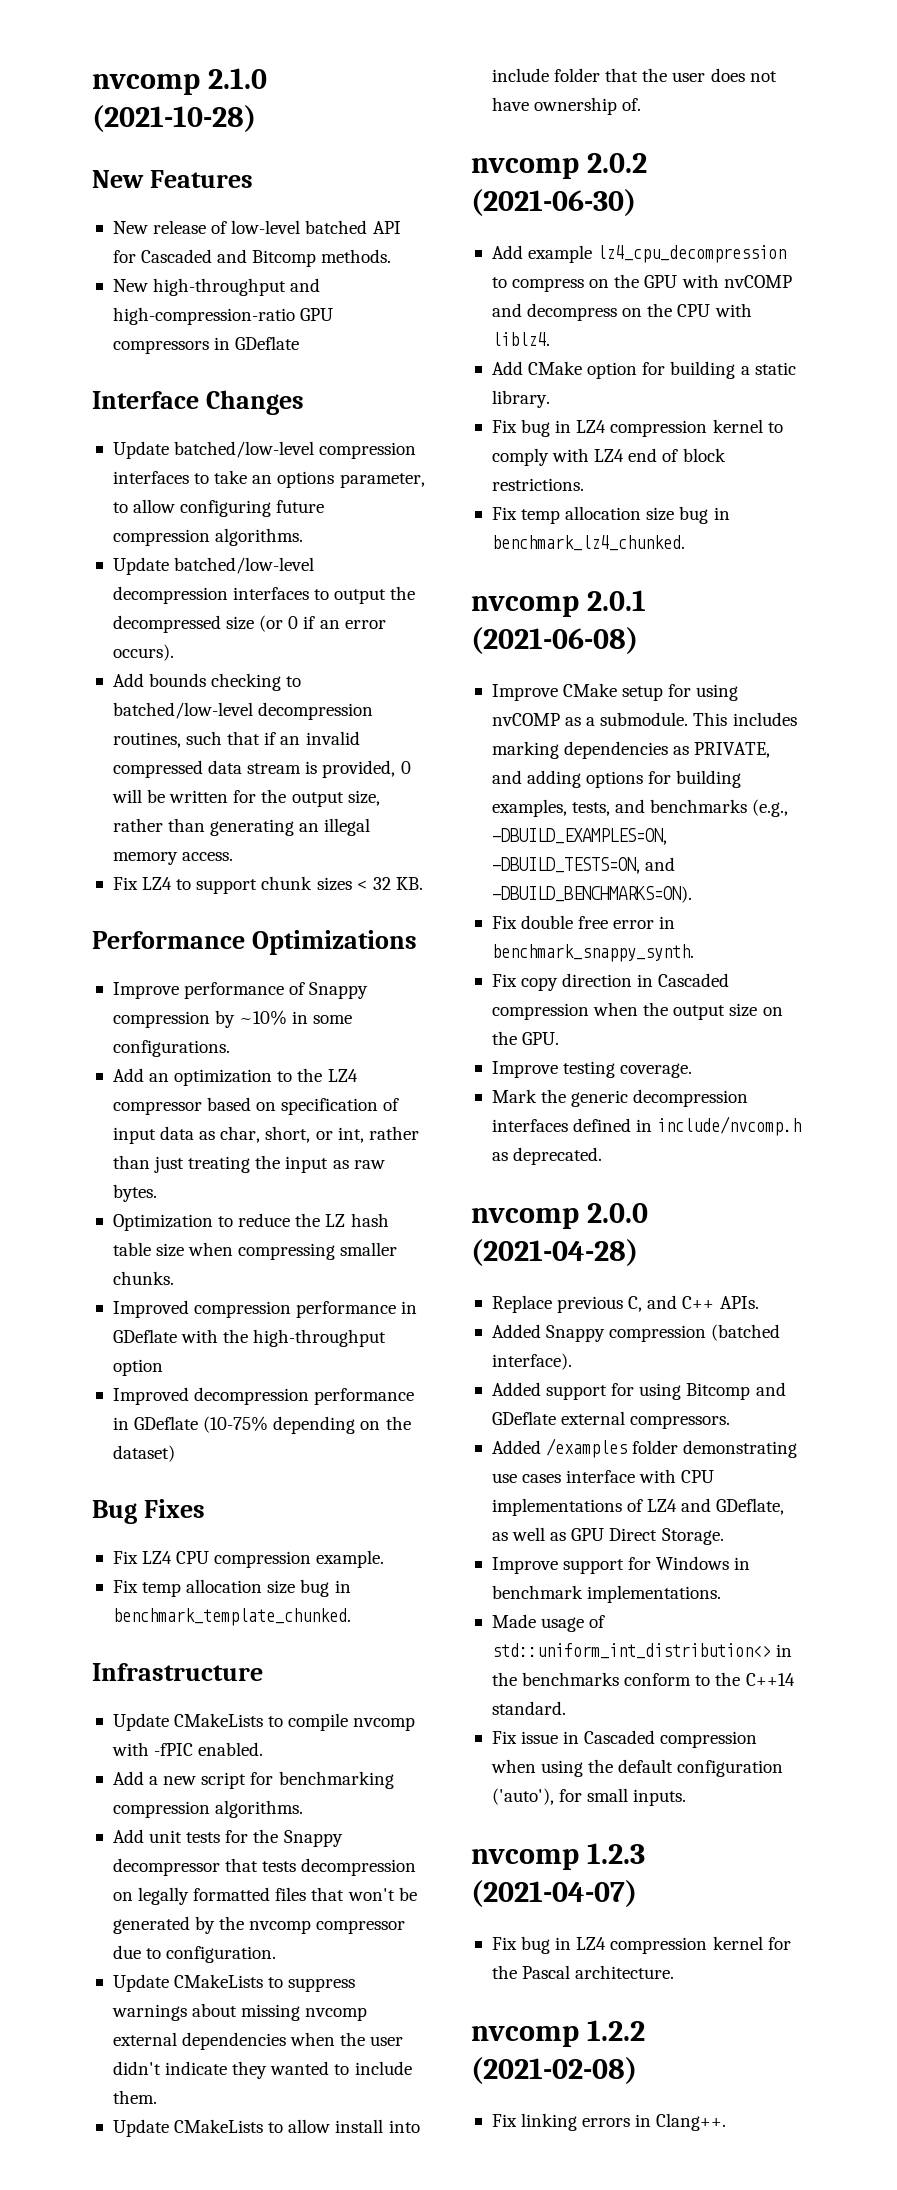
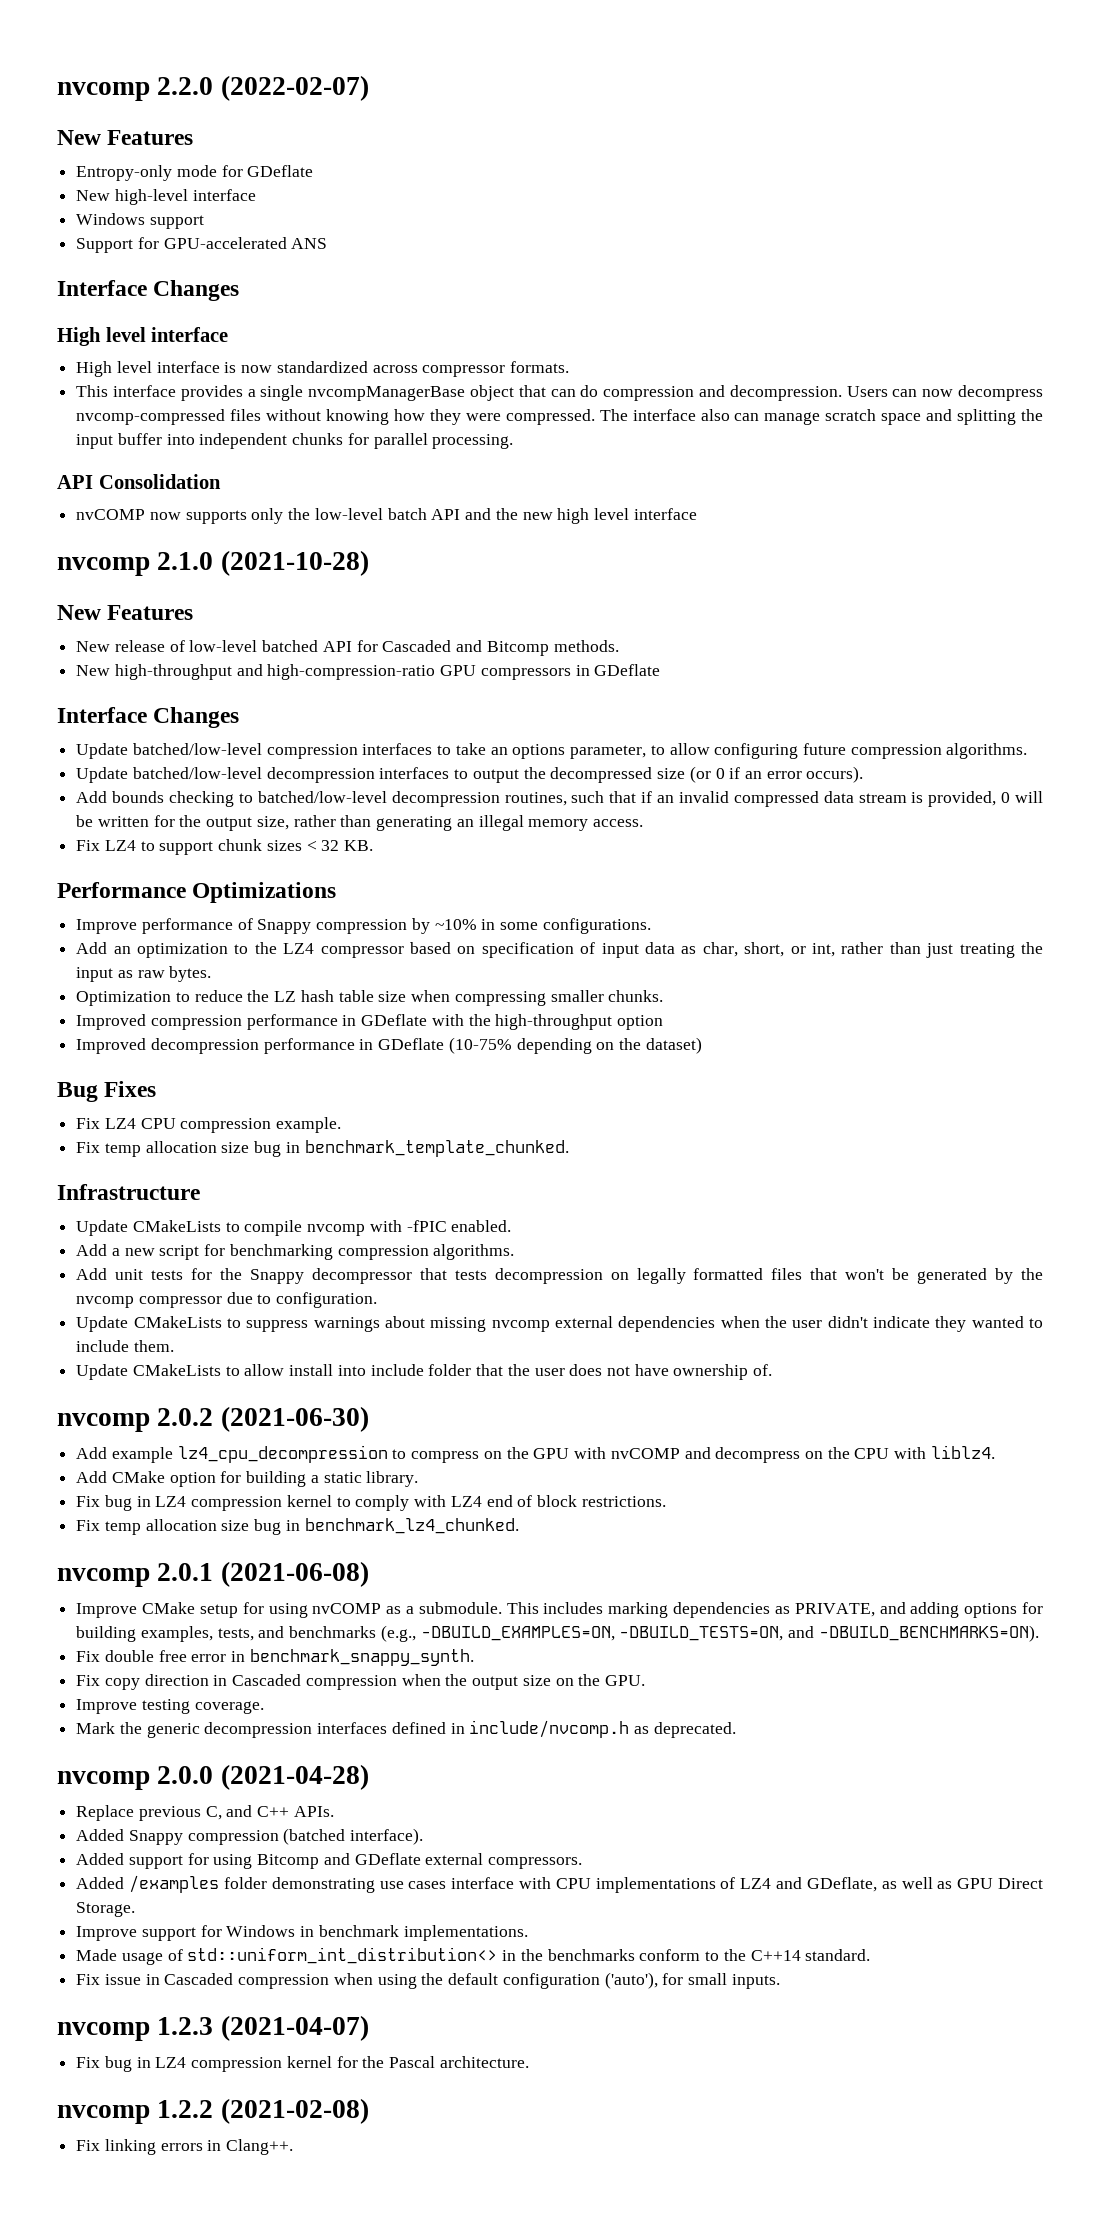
+ nvcomp 2.2.0 (2022-02-07)
+ New Features
+ Entropy-only mode for GDeflate
+ New high-level interface
+ Windows support
+ Support for GPU-accelerated ANS
+ Interface Changes
+ High level interface
+ High level interface is now standardized across compressor formats.
+ This interface provides a single nvcompManagerBase object that can do compression and decompression. Users can now decompress nvcomp-compressed files without knowing how they were compressed. The interface also can manage scratch space and splitting the input buffer into independent chunks for parallel processing.
+ API Consolidation
+ nvCOMP now supports only the low-level batch API and the new high level interface

